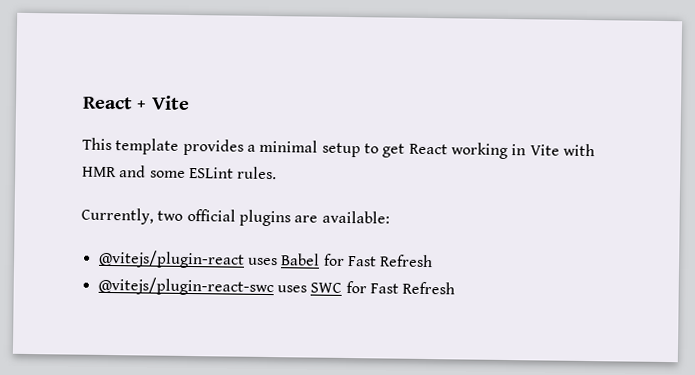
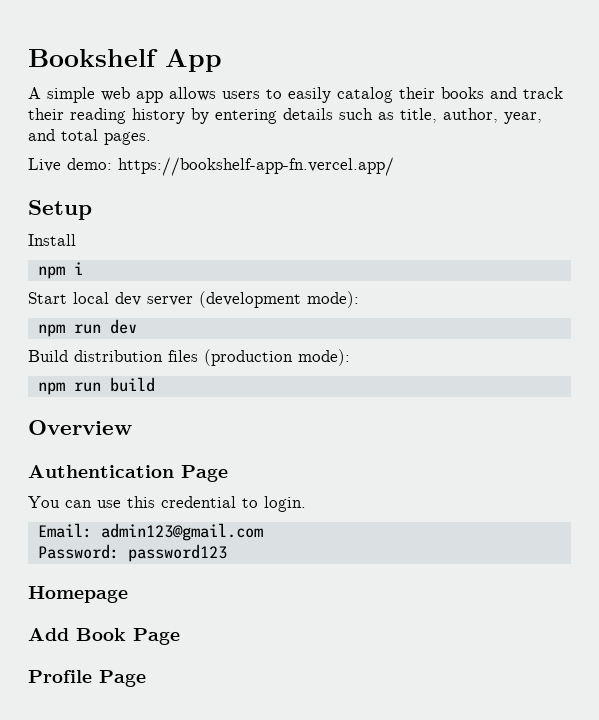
- React + Vite
- This template provides a minimal setup to get React working in Vite with HMR and some ESLint rules.
- Currently, two official plugins are available:
- @vitejs/plugin-react uses Babel for Fast Refresh
- @vitejs/plugin-react-swc uses SWC for Fast Refresh
+ Bookshelf App
+ A simple web app allows users to easily catalog their books and track their reading history by entering details such as title, author, year, and total pages.
+ Live demo: https://bookshelf-app-fn.vercel.app/
+ Setup
+ Install
+ npm i
+ Start local dev server (development mode):
+ npm run dev
+ Build distribution files (production mode):
+ npm run build
+ Overview
+ Authentication Page
+ You can use this credential to login.
+ Email: admin123@gmail.com
+ Password: password123
+ Homepage
+ Add Book Page
+ Profile Page

